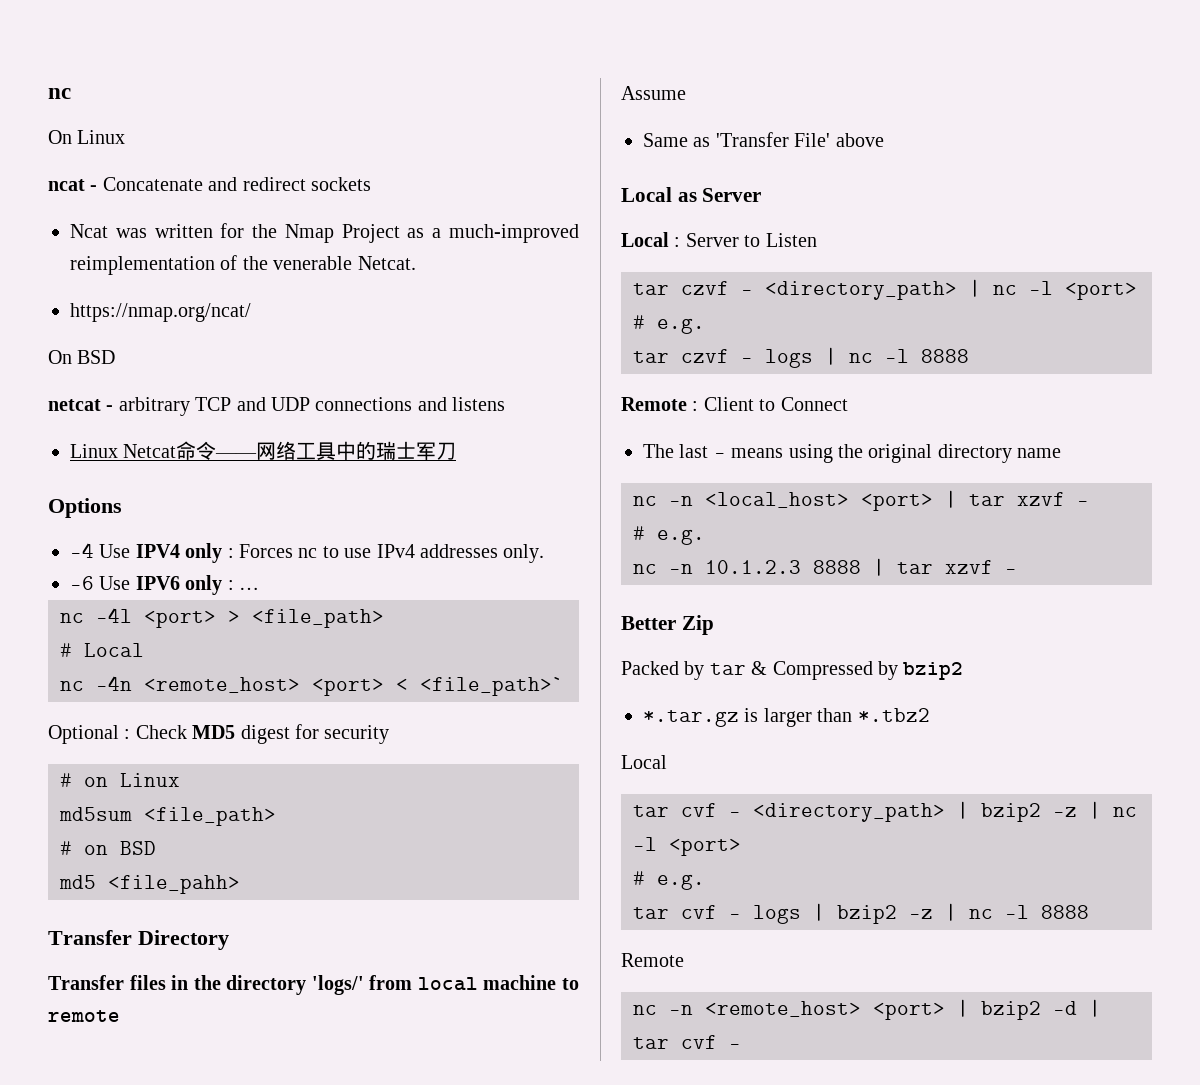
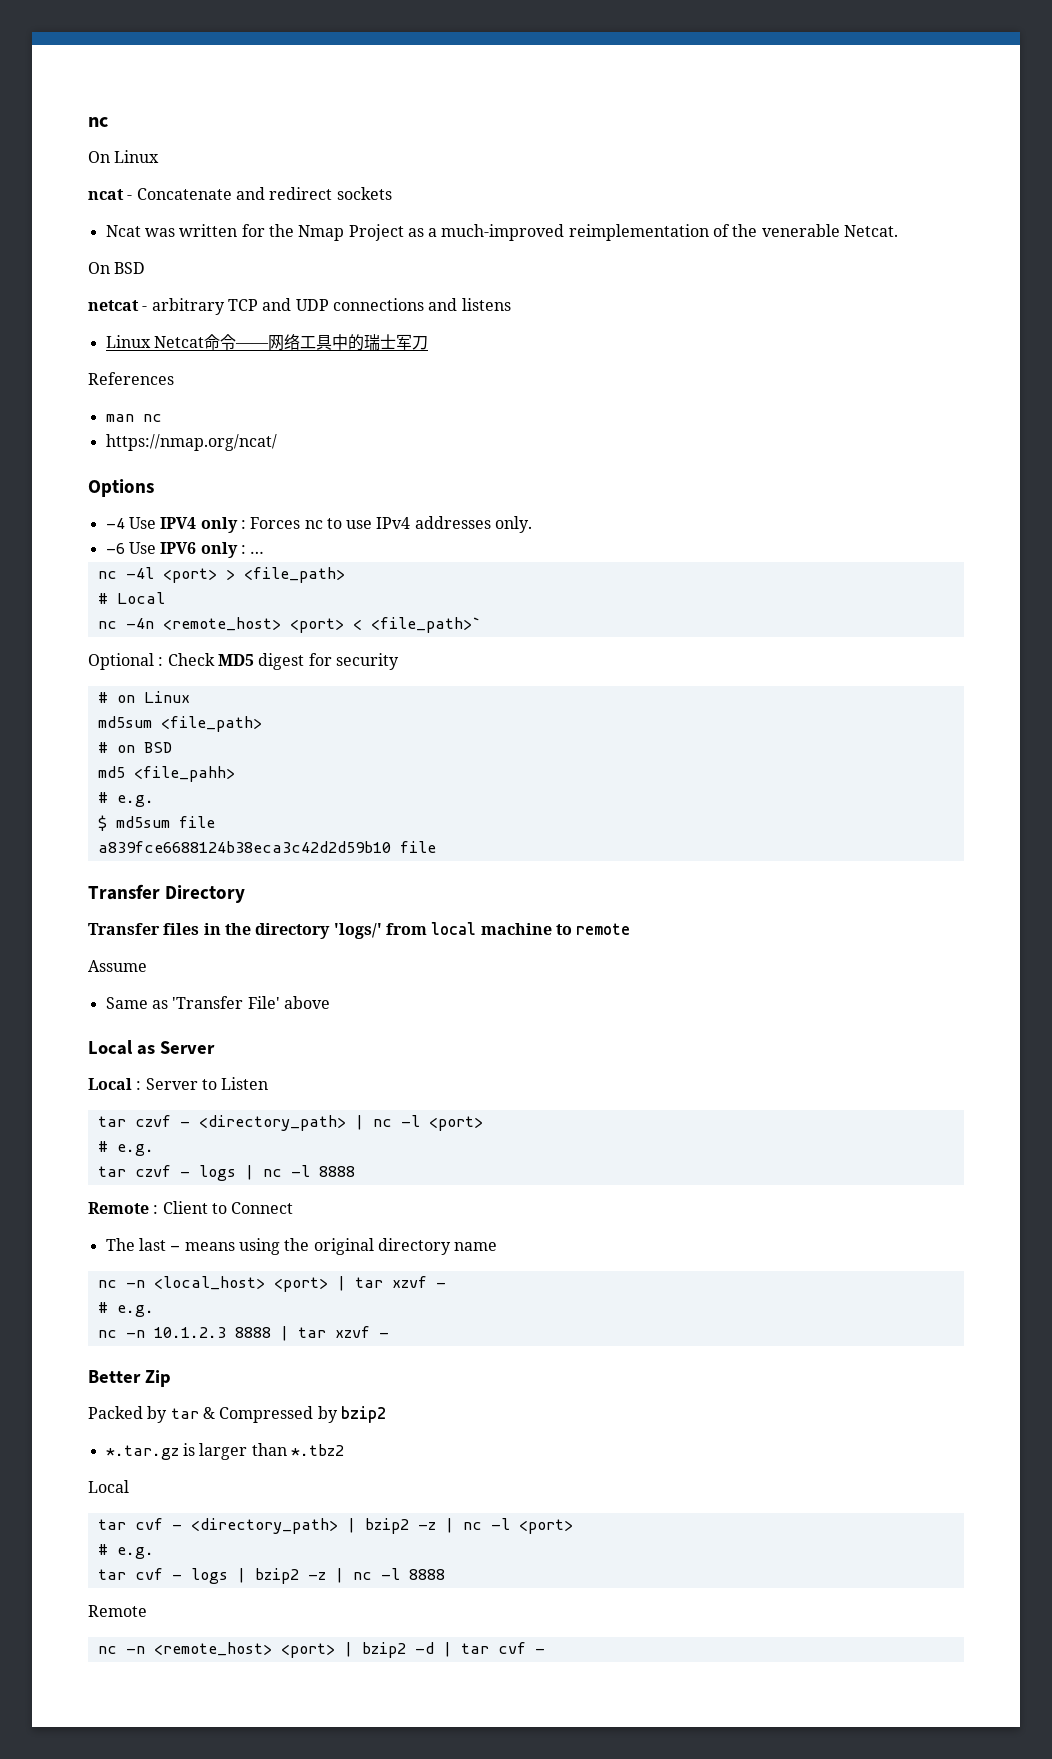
- https://nmap.org/ncat/
+ References
+ man nc
+ https://nmap.org/ncat/
  md5 <file_pahh>
+ # e.g.
+ $ md5sum file
+ a839fce6688124b38eca3c42d2d59b10 file

